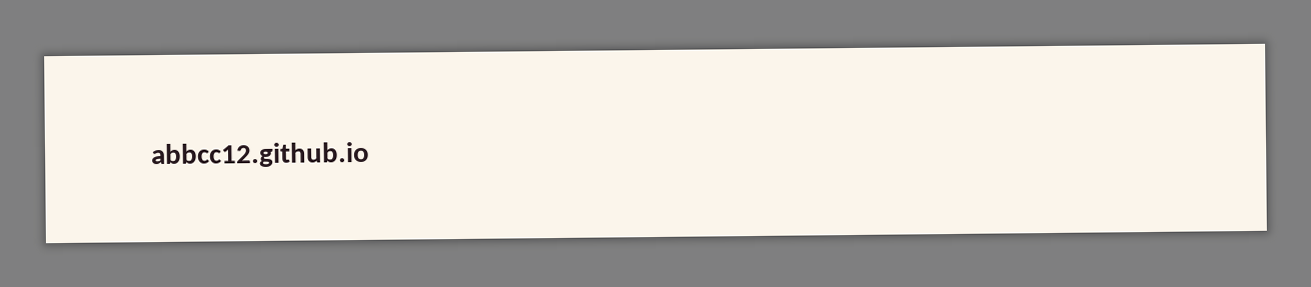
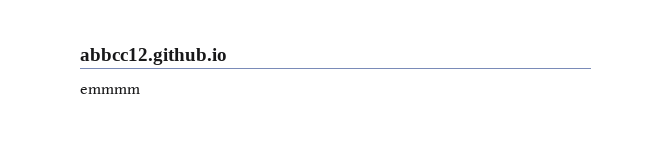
+ emmmm

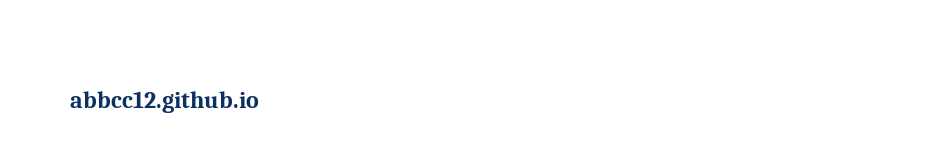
- emmmm

